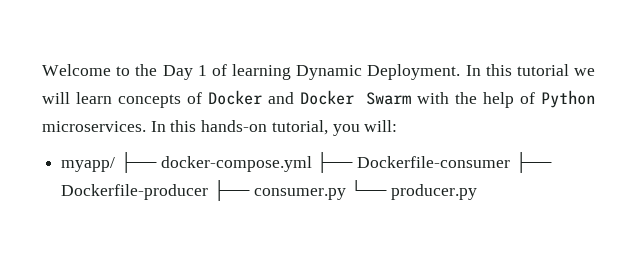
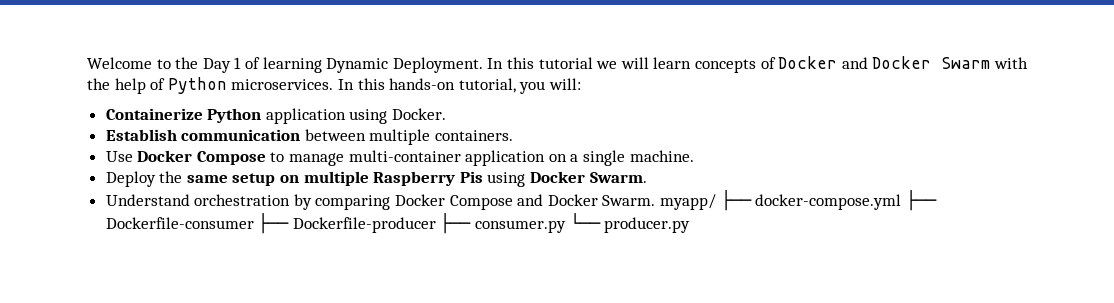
- myapp/ ├── docker-compose.yml ├── Dockerfile-consumer ├── Dockerfile-producer ├── consumer.py └── producer.py
+ Containerize Python application using Docker.
+ Establish communication between multiple containers.
+ Use Docker Compose to manage multi-container application on a single machine.
+ Deploy the same setup on multiple Raspberry Pis using Docker Swarm.
+ Understand orchestration by comparing Docker Compose and Docker Swarm. myapp/ ├── docker-compose.yml ├── Dockerfile-consumer ├── Dockerfile-producer ├── consumer.py └── producer.py

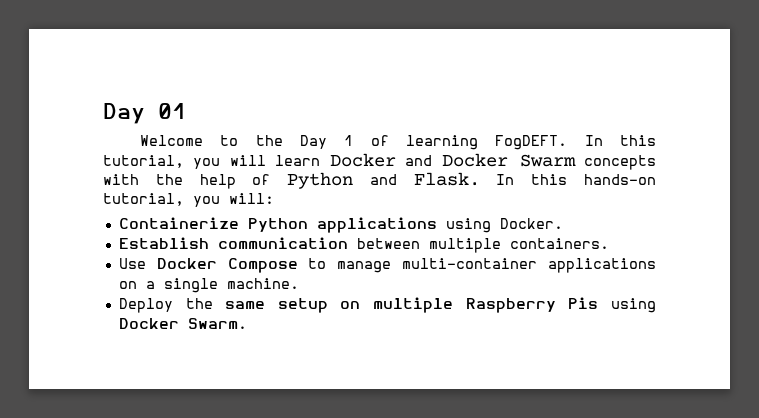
+ Day 01
- Welcome to the Day 1 of learning Dynamic Deployment. In this tutorial we will learn concepts of Docker and Docker Swarm with the help of Python microservices.
+ Welcome to the Day 1 of learning FogDEFT. In this tutorial, you will learn Docker and Docker Swarm concepts with the help of Python and Flask.
- Containerize Python application using Docker.
+ Containerize Python applications using Docker.
- Use Docker Compose to manage multi-container application on a single machine.
+ Use Docker Compose to manage multi-container applications on a single machine.
- Understand orchestration by comparing Docker Compose and Docker Swarm. myapp/ ├── docker-compose.yml ├── Dockerfile-consumer ├── Dockerfile-producer ├── consumer.py └── producer.py

